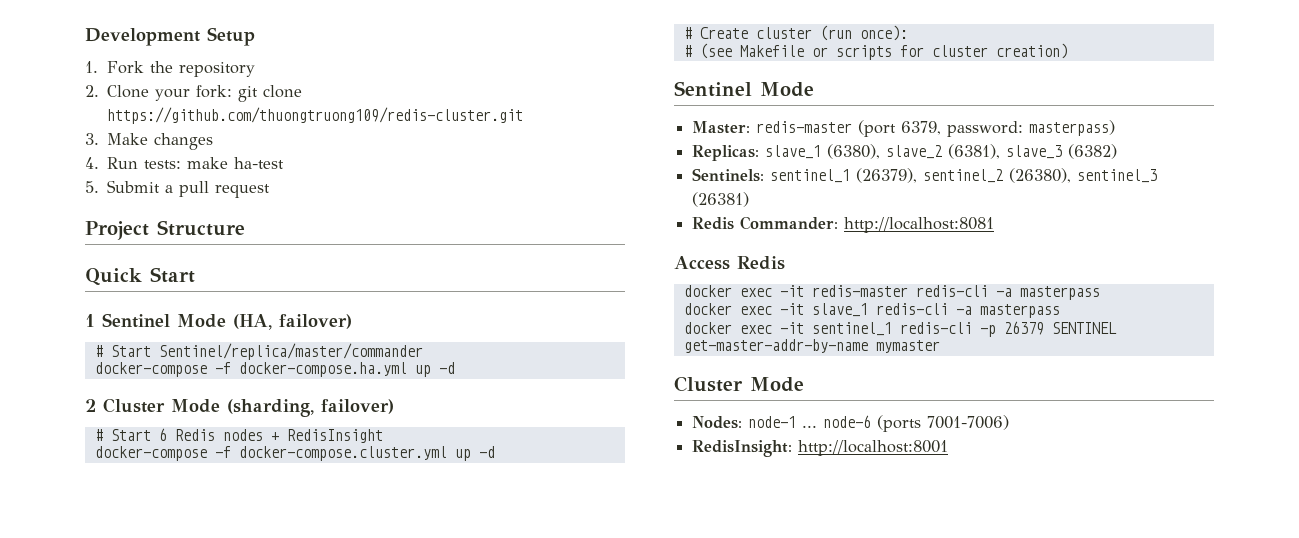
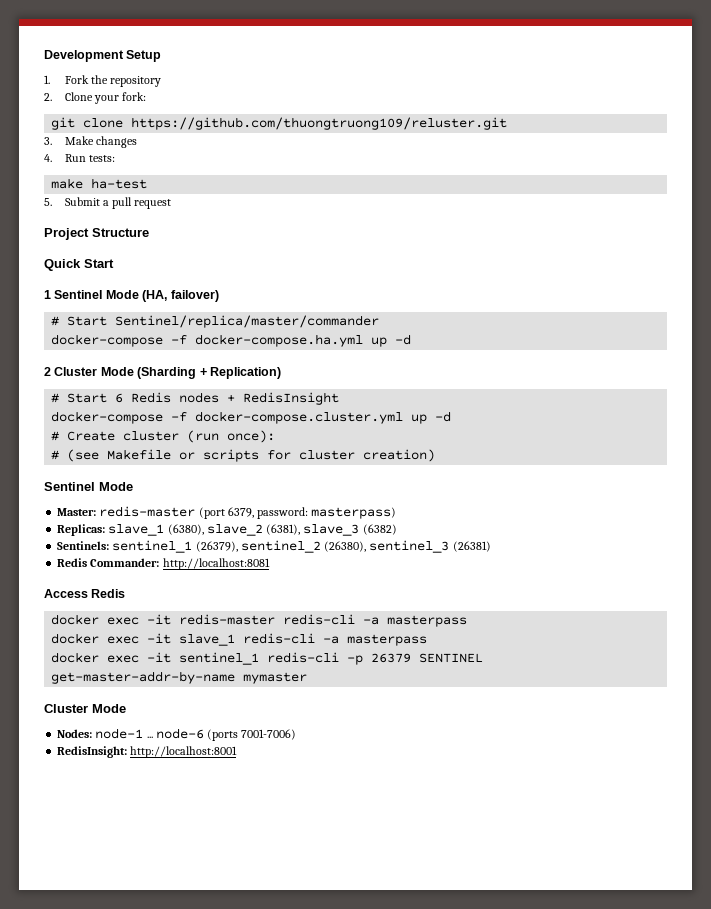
- 2. Clone your fork: git clone https://github.com/thuongtruong109/redis-cluster.git
+ 2. Clone your fork:
+ git clone https://github.com/thuongtruong109/reluster.git
- 4. Run tests: make ha-test
+ 4. Run tests:
+ make ha-test
- 2 Cluster Mode (sharding, failover)
+ 2 Cluster Mode (Sharding + Replication)

